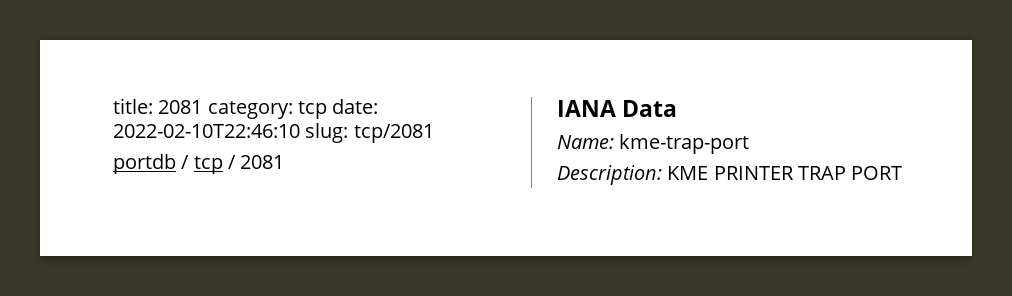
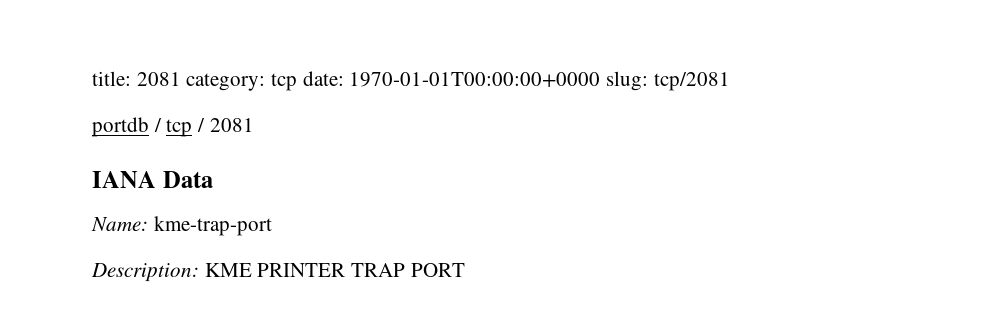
- title: 2081 category: tcp date: 2022-02-10T22:46:10 slug: tcp/2081
+ title: 2081 category: tcp date: 1970-01-01T00:00:00+0000 slug: tcp/2081

